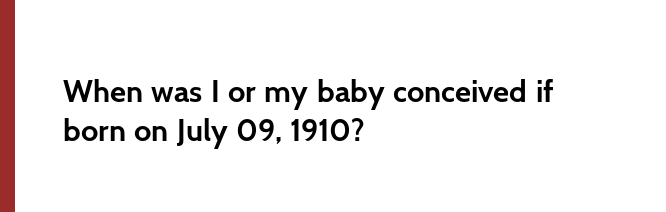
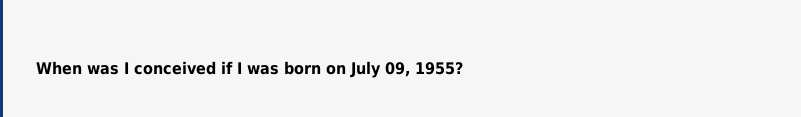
- When was I or my baby conceived if born on July 09, 1910?
+ When was I conceived if I was born on July 09, 1955?

